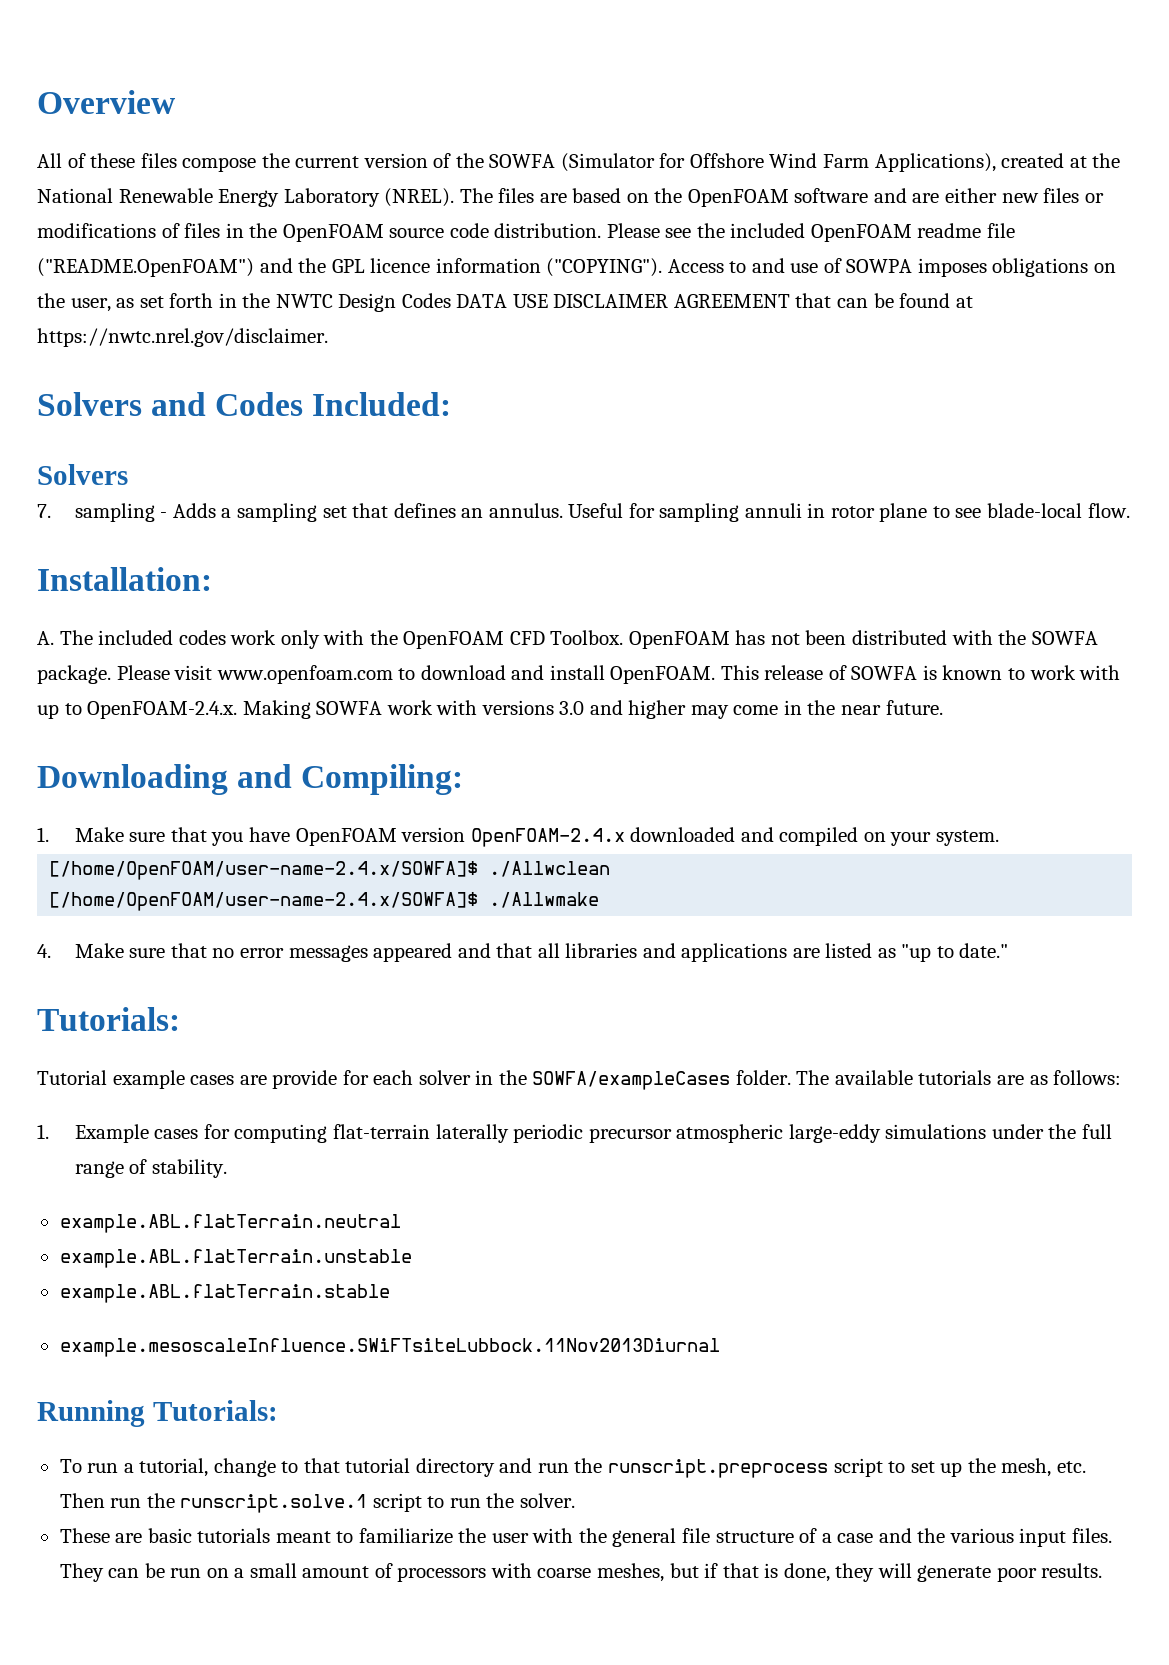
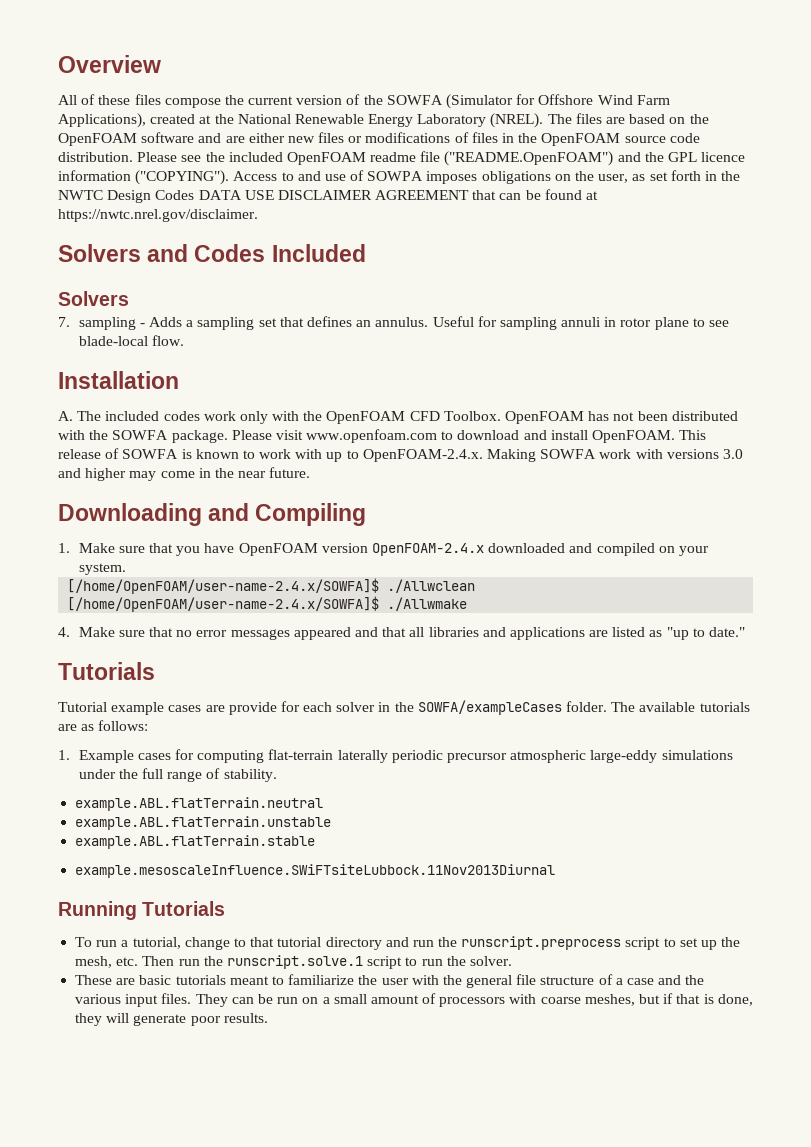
- Solvers and Codes Included:
+ Solvers and Codes Included
- Installation:
+ Installation
- Downloading and Compiling:
+ Downloading and Compiling
  4. Make sure that no error messages appeared and that all libraries and applications are listed as "up to date."
- Tutorials:
+ Tutorials
- Running Tutorials:
+ Running Tutorials

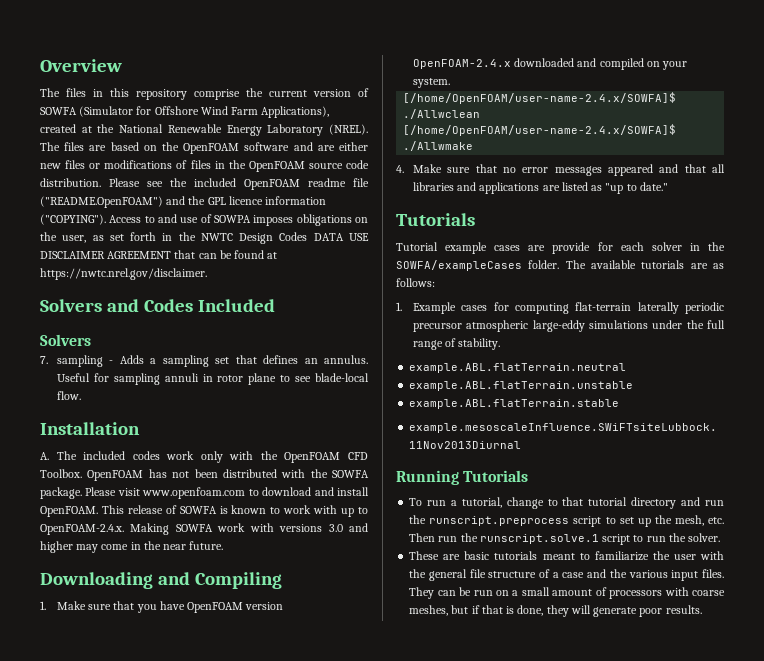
- All of these files compose the current version of the SOWFA (Simulator for Offshore Wind Farm Applications), created at the National Renewable Energy Laboratory (NREL).
+ The files in this repository comprise the current version of SOWFA (Simulator for Offshore Wind Farm Applications), created at the National Renewable Energy Laboratory (NREL).

